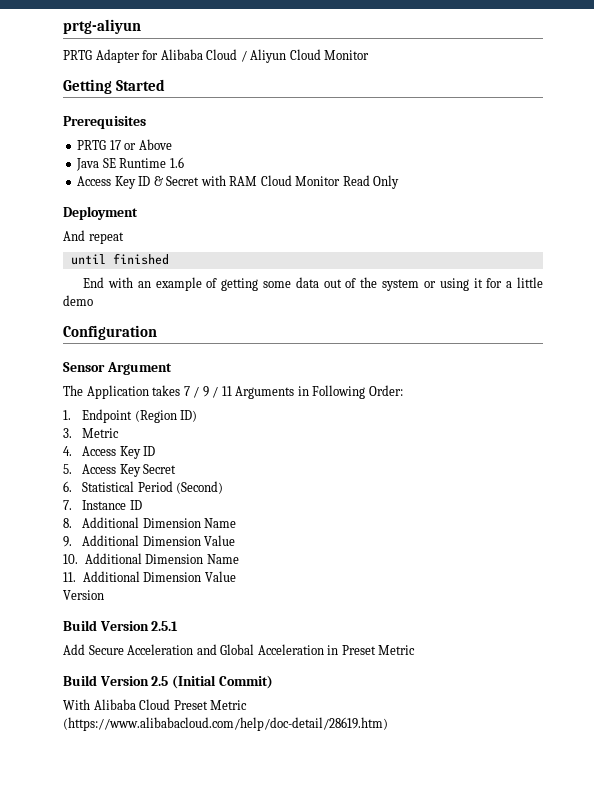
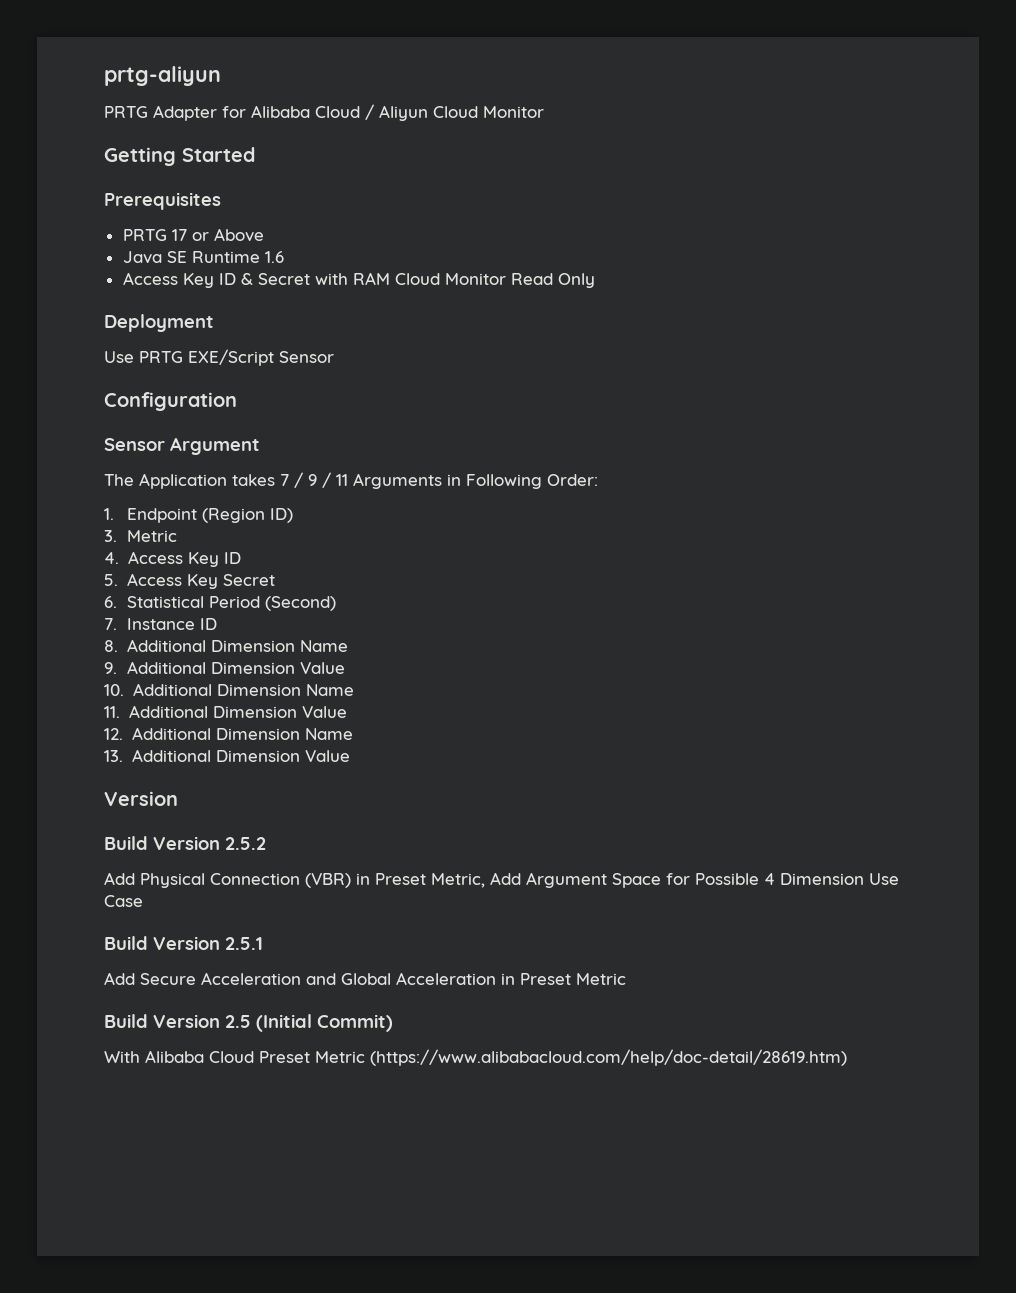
- And repeat
- until finished
- End with an example of getting some data out of the system or using it for a little demo
+ Use PRTG EXE/Script Sensor
  11. Additional Dimension Value
+ 12. Additional Dimension Name
+ 13. Additional Dimension Value
  Version
+ Build Version 2.5.2
+ Add Physical Connection (VBR) in Preset Metric, Add Argument Space for Possible 4 Dimension Use Case

